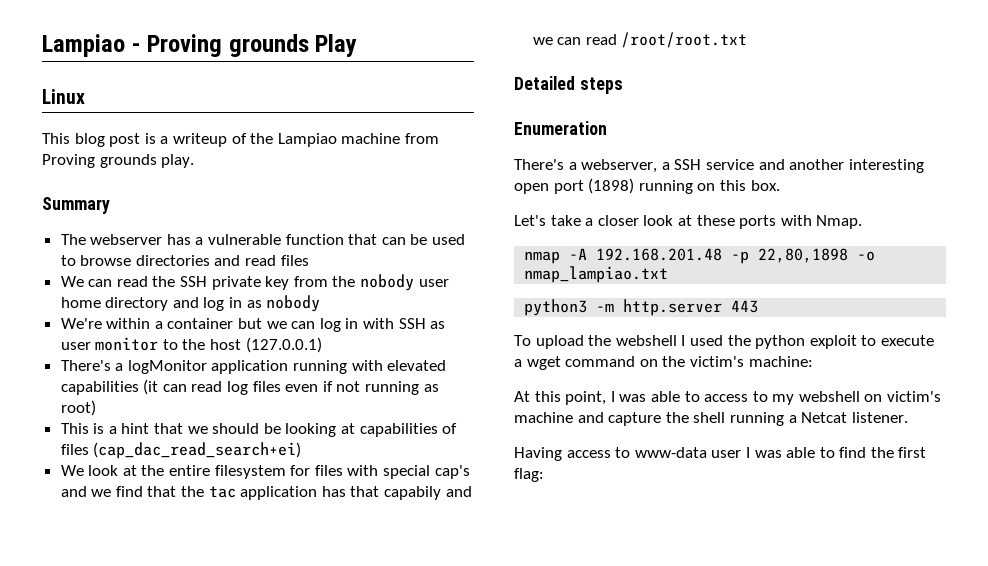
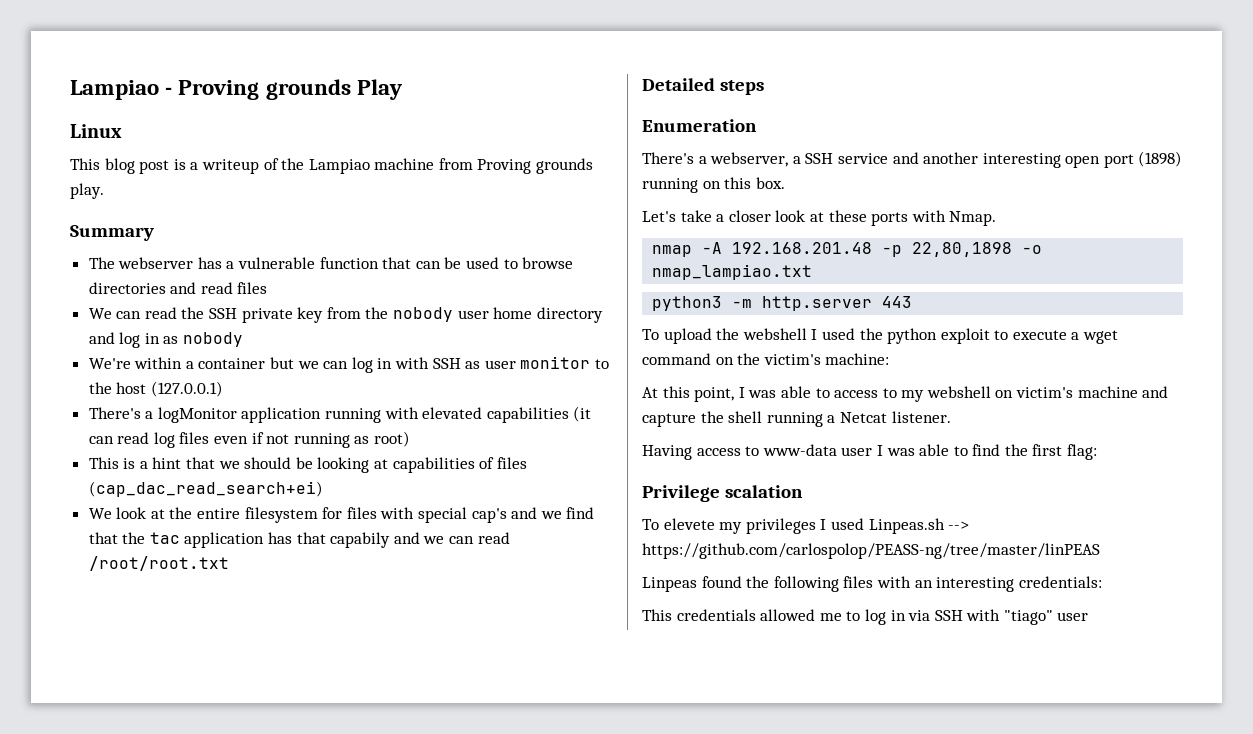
+ Privilege scalation
+ To elevete my privileges I used Linpeas.sh --> https://github.com/carlospolop/PEASS-ng/tree/master/linPEAS
+ Linpeas found the following files with an interesting credentials:
+ This credentials allowed me to log in via SSH with "tiago" user

